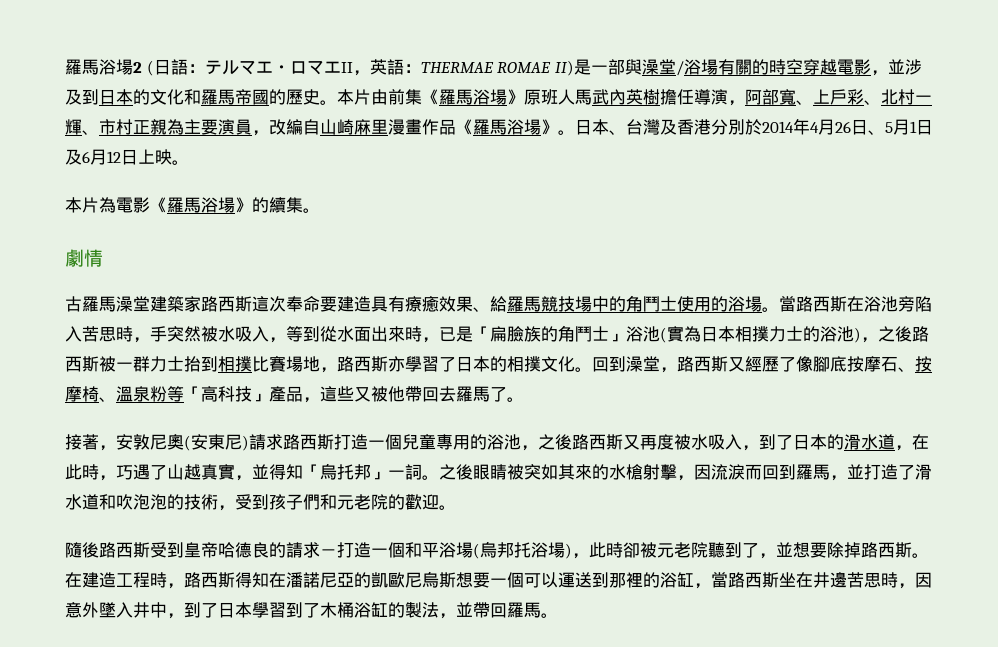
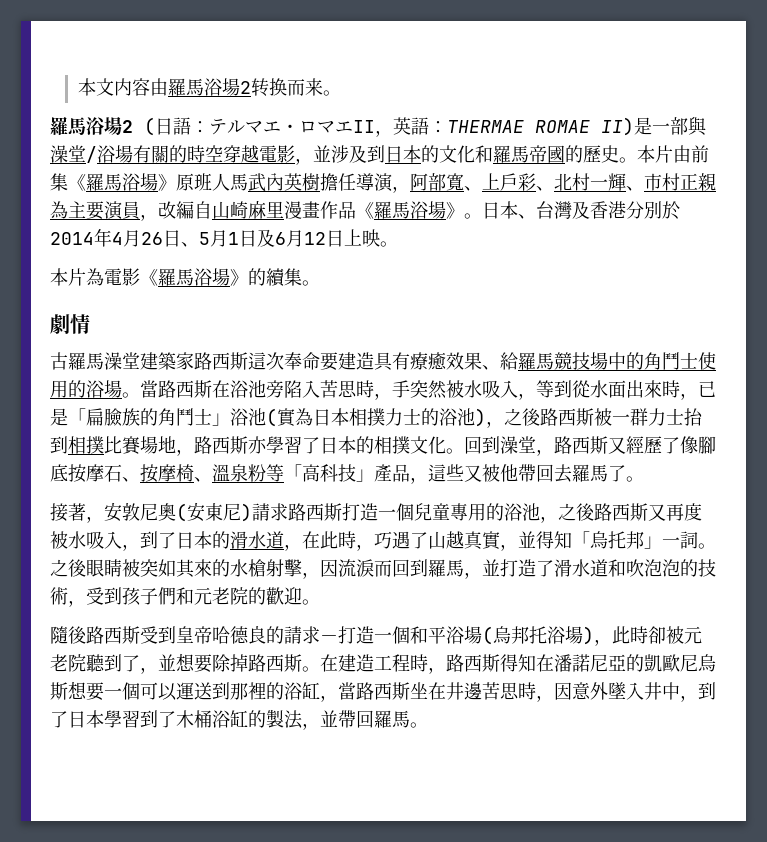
+ 本文内容由羅馬浴場2转换而来。

